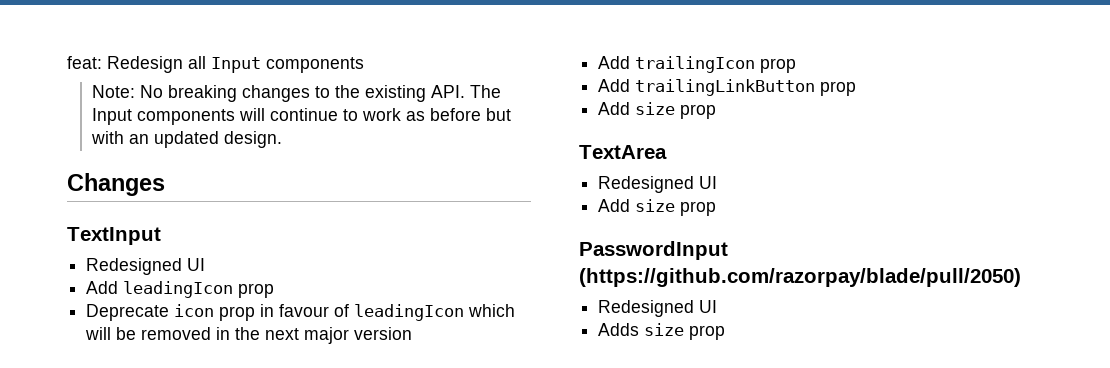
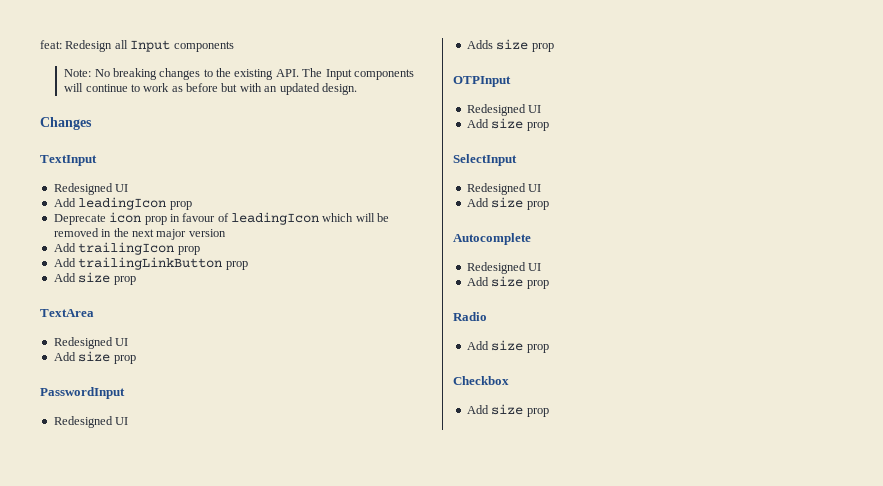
- PasswordInput (https://github.com/razorpay/blade/pull/2050)
+ PasswordInput
+ OTPInput
+ Redesigned UI
+ Add size prop
+ SelectInput
+ Redesigned UI
+ Add size prop
+ Autocomplete
+ Redesigned UI
+ Add size prop
+ Radio
+ Add size prop
+ Checkbox
+ Add size prop

